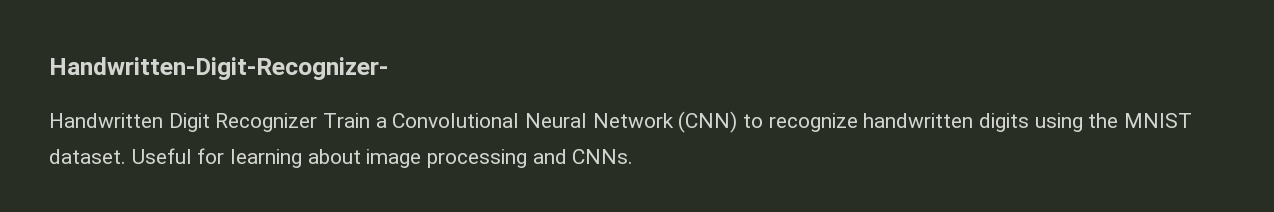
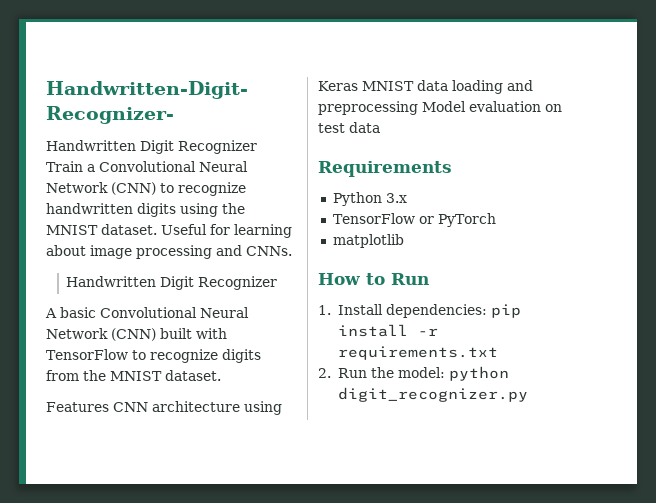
  Useful for learning about image processing and CNNs.
+ Handwritten Digit Recognizer
+ A basic Convolutional Neural Network (CNN) built with TensorFlow to recognize digits from the MNIST dataset.
+ Features CNN architecture using Keras MNIST data loading and preprocessing Model evaluation on test data
+ Requirements
+ Python 3.x
+ TensorFlow or PyTorch
+ matplotlib
+ How to Run
+ 1. Install dependencies: pip install -r requirements.txt
+ 2. Run the model: python digit_recognizer.py

